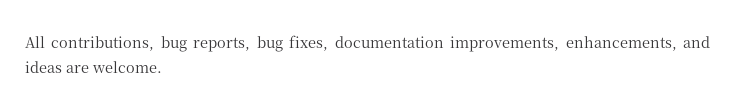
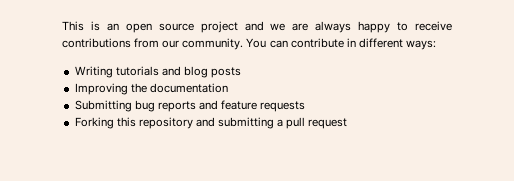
- All contributions, bug reports, bug fixes, documentation improvements, enhancements, and ideas are welcome.
+ This is an open source project and we are always happy to receive contributions from our community. You can contribute in different ways:
+ Writing tutorials and blog posts
+ Improving the documentation
+ Submitting bug reports and feature requests
+ Forking this repository and submitting a pull request

